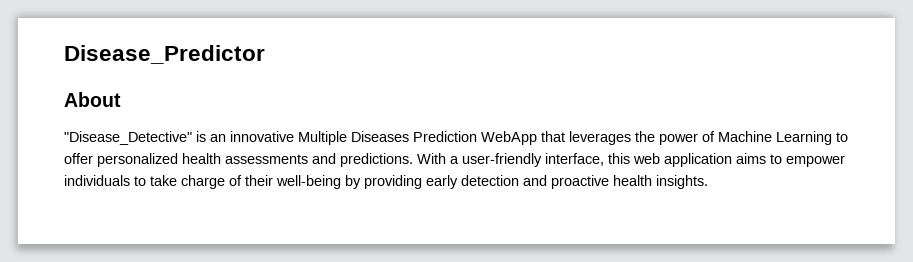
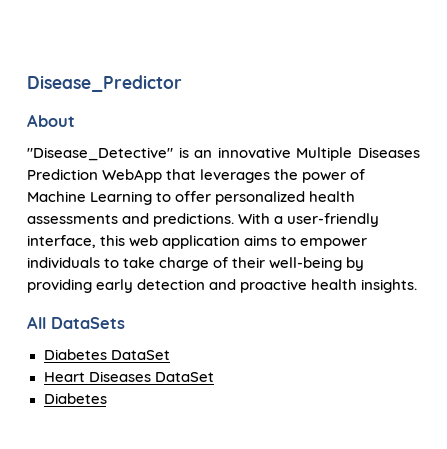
+ All DataSets
+ Diabetes DataSet
+ Heart Diseases DataSet
+ Diabetes

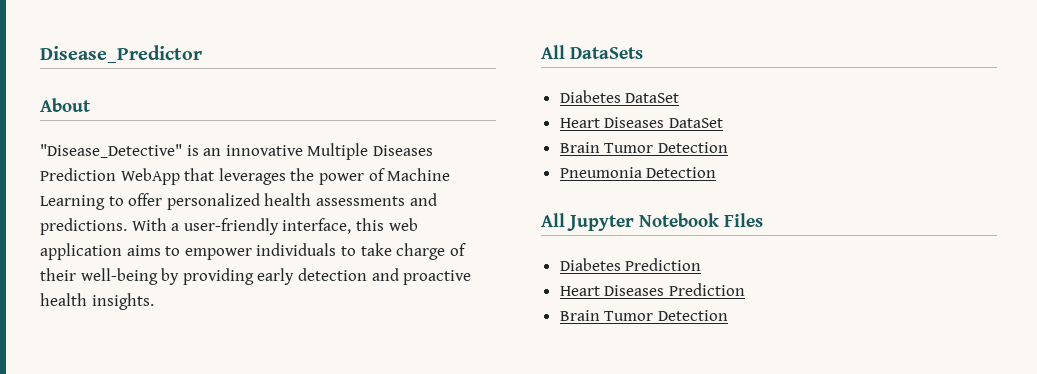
  Heart Diseases DataSet
- Diabetes
+ Brain Tumor Detection
+ Pneumonia Detection
+ All Jupyter Notebook Files
+ Diabetes Prediction
+ Heart Diseases Prediction
+ Brain Tumor Detection

